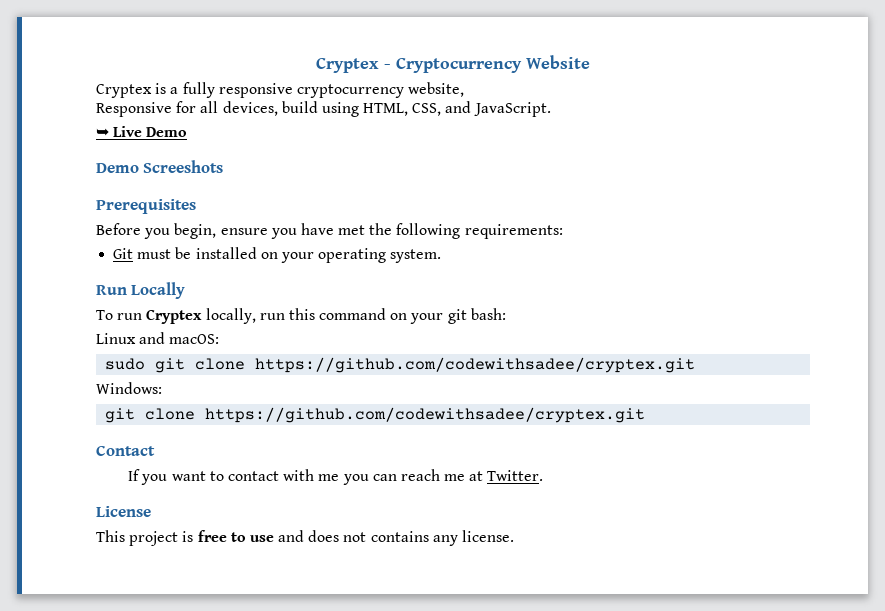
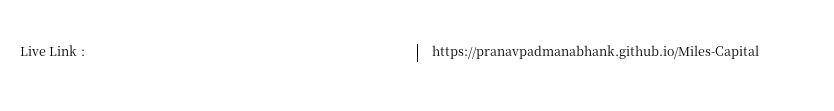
- Cryptex - Cryptocurrency Website
- Cryptex is a fully responsive cryptocurrency website,
- Responsive for all devices, build using HTML, CSS, and JavaScript.
- ➥ Live Demo
- Demo Screeshots
- Prerequisites
- Before you begin, ensure you have met the following requirements:
- Git must be installed on your operating system.
- Run Locally
- To run Cryptex locally, run this command on your git bash:
- Linux and macOS:
- sudo git clone https://github.com/codewithsadee/cryptex.git
- Windows:
- git clone https://github.com/codewithsadee/cryptex.git
- Contact
- If you want to contact with me you can reach me at Twitter.
- License
- This project is free to use and does not contains any license.
+ Live Link : https://pranavpadmanabhank.github.io/Miles-Capital

